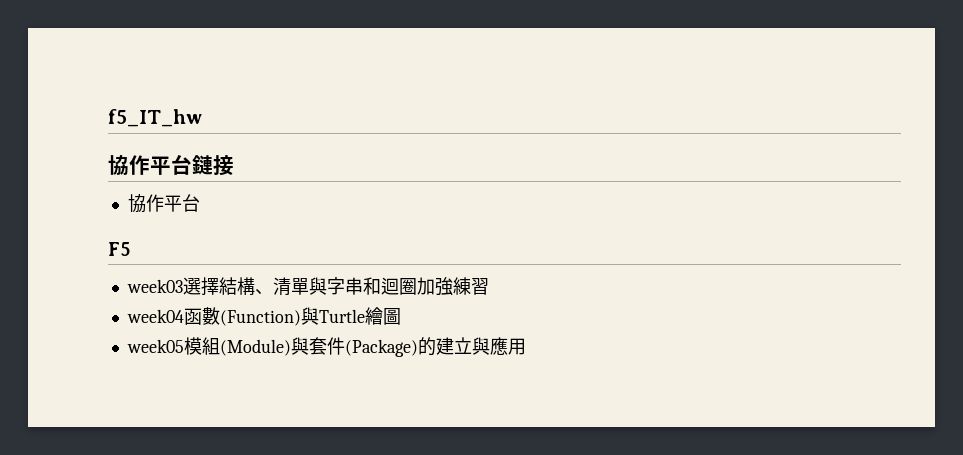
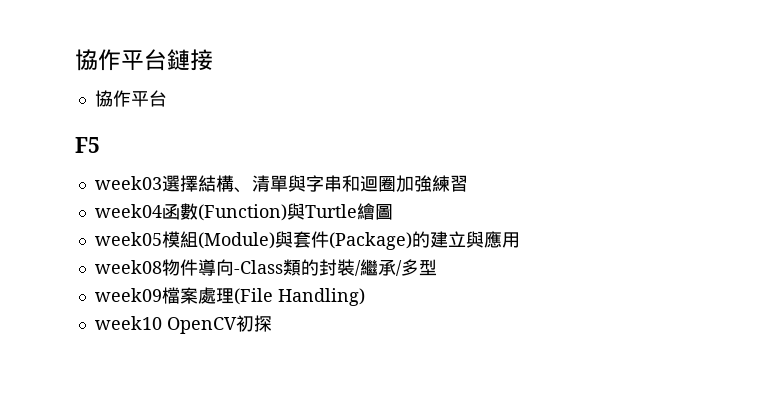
- f5_IT_hw
+ week08物件導向-Class類的封裝/繼承/多型
+ week09檔案處理(File Handling)
+ week10 OpenCV初探

